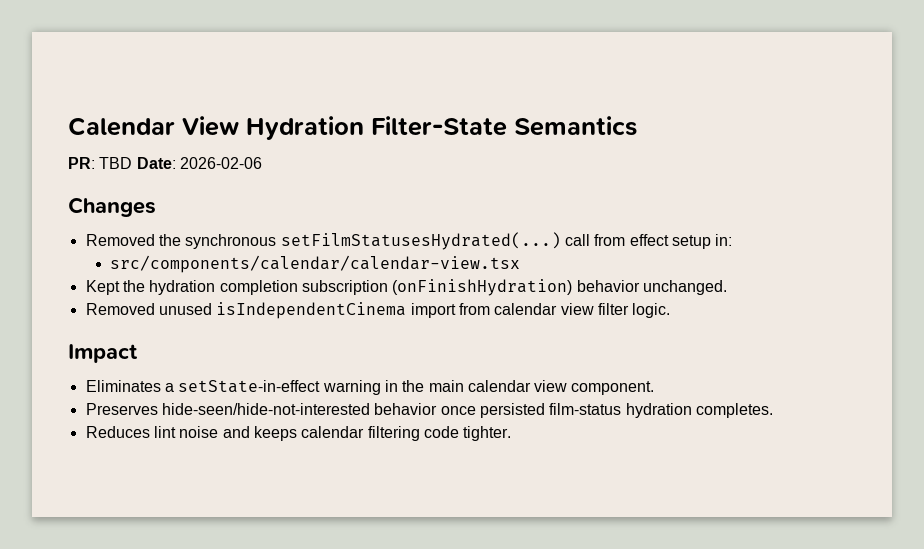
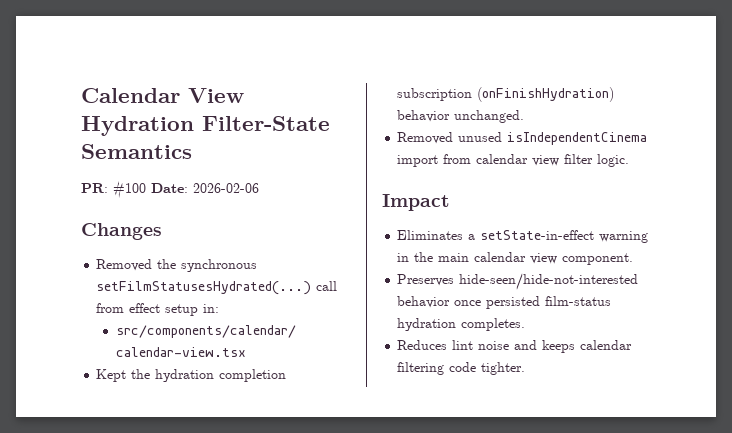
- PR: TBD Date: 2026-02-06
+ PR: #100 Date: 2026-02-06

